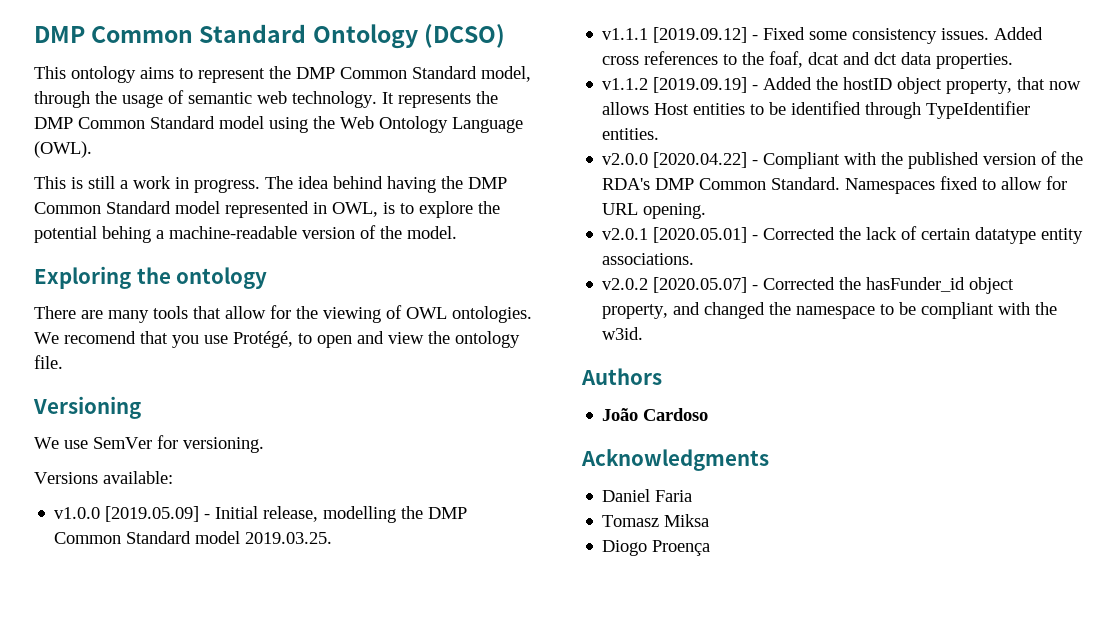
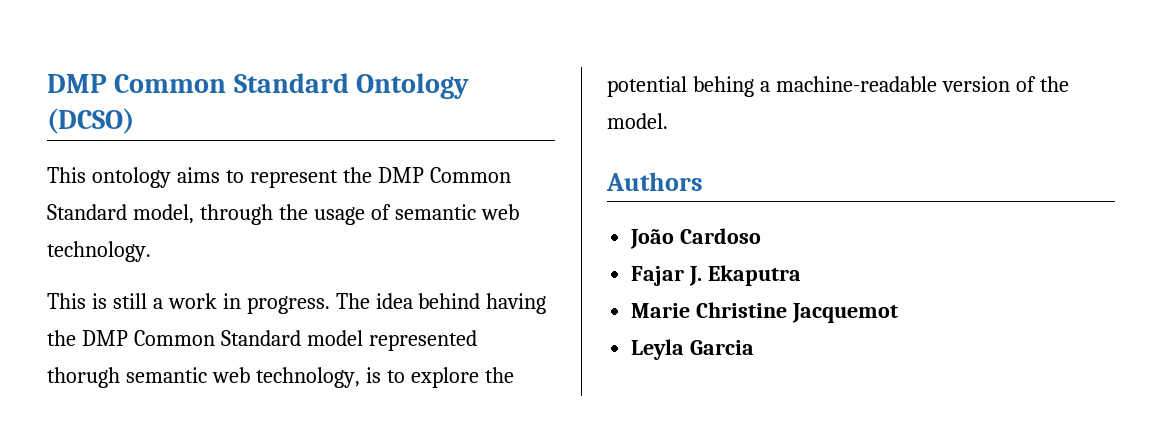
- It represents the DMP Common Standard model using the Web Ontology Language (OWL).
- The idea behind having the DMP Common Standard model represented in OWL, is to explore the potential behing a machine-readable version of the model.
+ The idea behind having the DMP Common Standard model represented thorugh semantic web technology, is to explore the potential behing a machine-readable version of the model.
- Exploring the ontology
- There are many tools that allow for the viewing of OWL ontologies. We recomend that you use Protégé, to open and view the ontology file.
- Versioning
- We use SemVer for versioning.
- Versions available:
- v1.0.0 [2019.05.09] - Initial release, modelling the DMP Common Standard model 2019.03.25.
- v1.1.1 [2019.09.12] - Fixed some consistency issues. Added cross references to the foaf, dcat and dct data properties.
- v1.1.2 [2019.09.19] - Added the hostID object property, that now allows Host entities to be identified through TypeIdentifier entities.
- v2.0.0 [2020.04.22] - Compliant with the published version of the RDA's DMP Common Standard. Namespaces fixed to allow for URL opening.
- v2.0.1 [2020.05.01] - Corrected the lack of certain datatype entity associations.
- v2.0.2 [2020.05.07] - Corrected the hasFunder_id object property, and changed the namespace to be compliant with the w3id.
  Authors
  João Cardoso
- Acknowledgments
- Daniel Faria
- Tomasz Miksa
- Diogo Proença
+ Fajar J. Ekaputra
+ Marie Christine Jacquemot
+ Leyla Garcia

